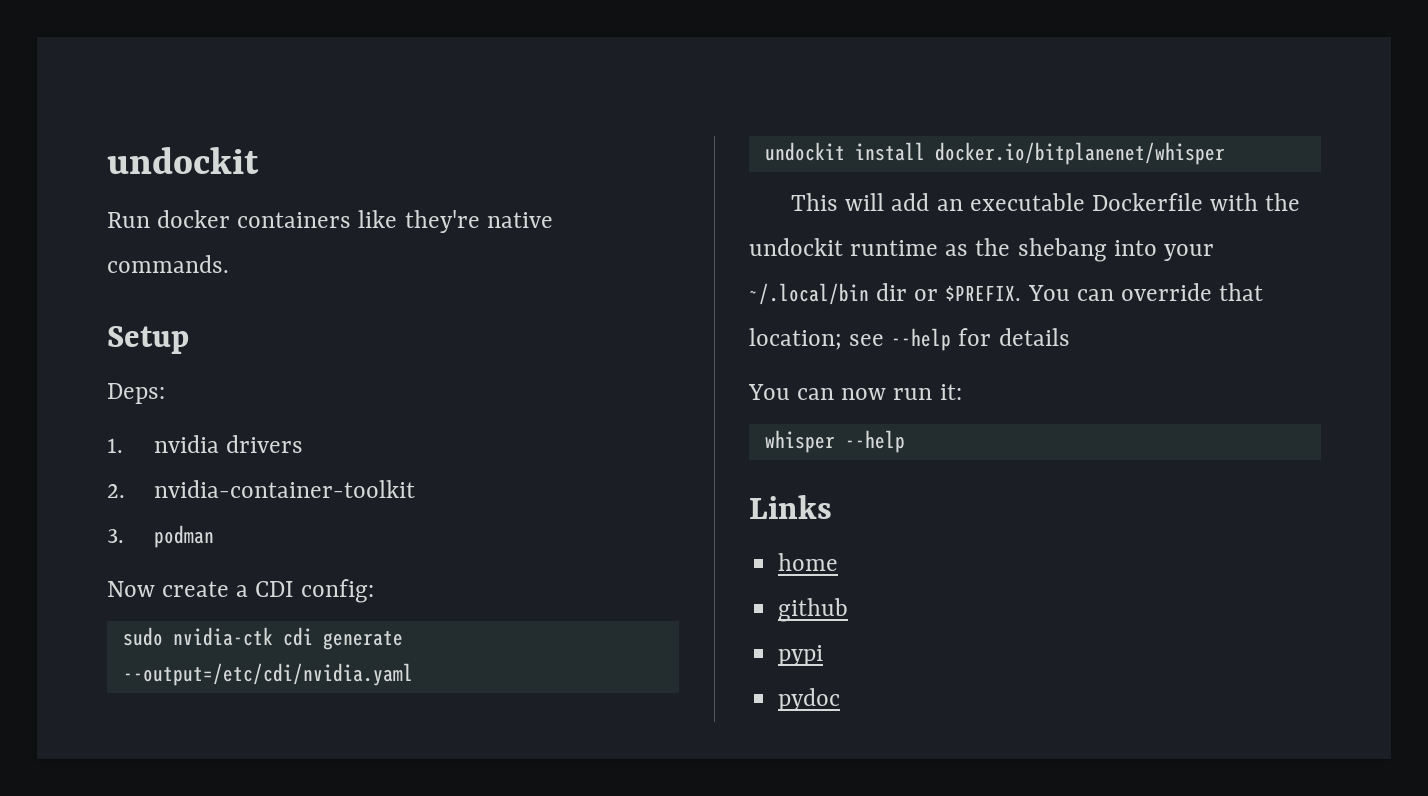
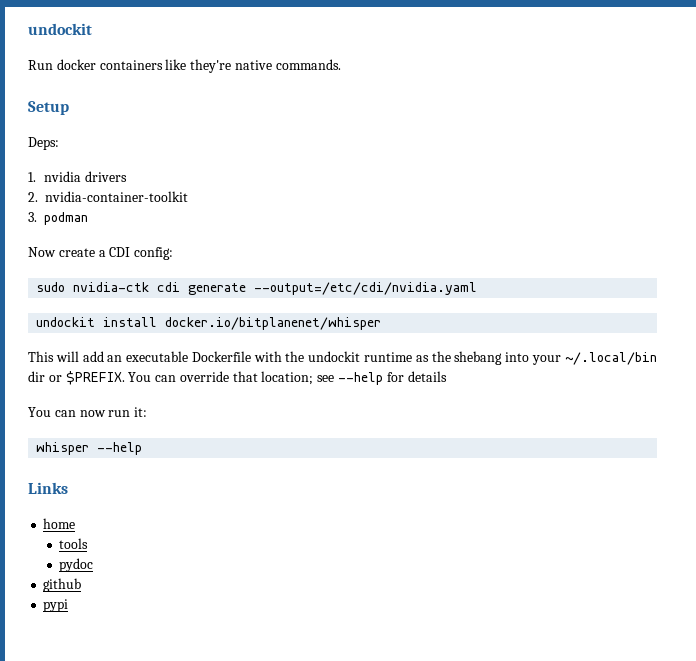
+ tools
+ pydoc
- pydoc

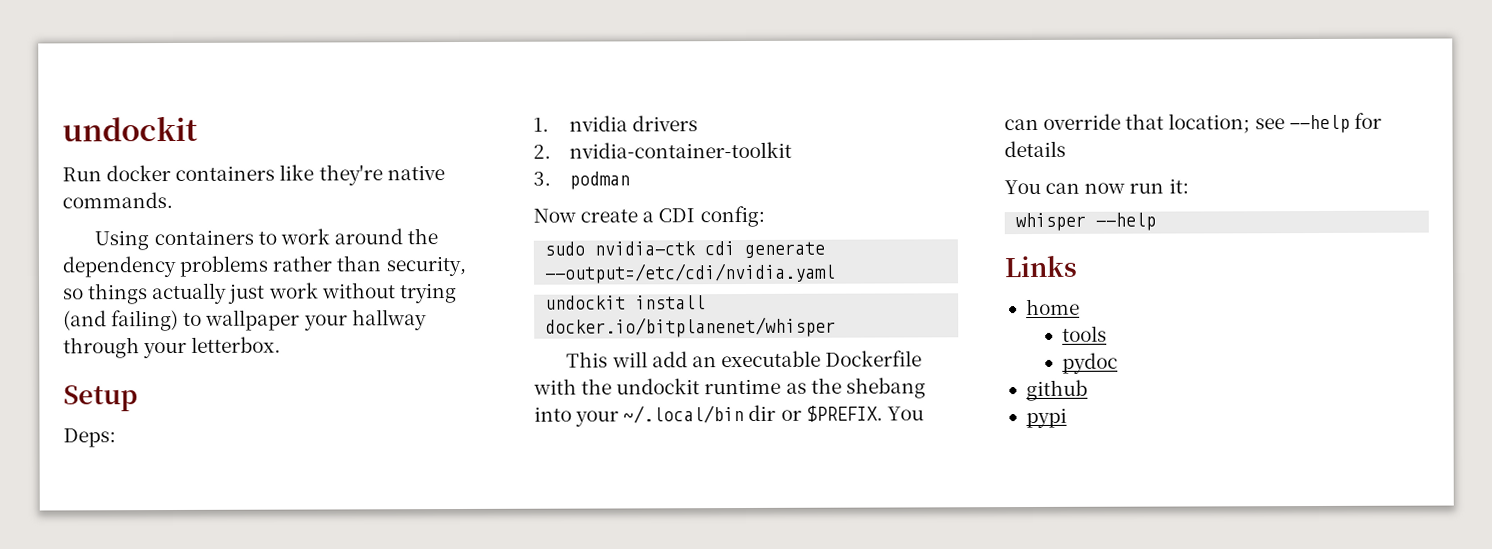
+ Using containers to work around the dependency problems rather than security, so things actually just work without trying (and failing) to wallpaper your hallway through your letterbox.

